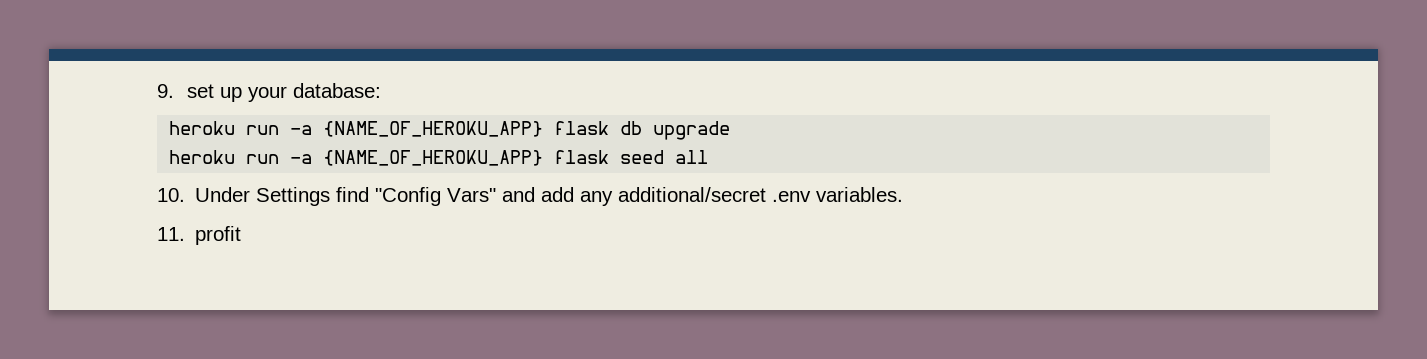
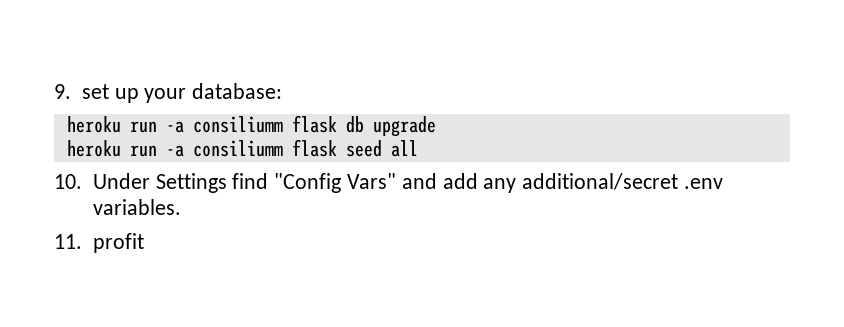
- heroku run -a {NAME_OF_HEROKU_APP} flask db upgrade
+ heroku run -a consiliumm flask db upgrade
- heroku run -a {NAME_OF_HEROKU_APP} flask seed all
+ heroku run -a consiliumm flask seed all

